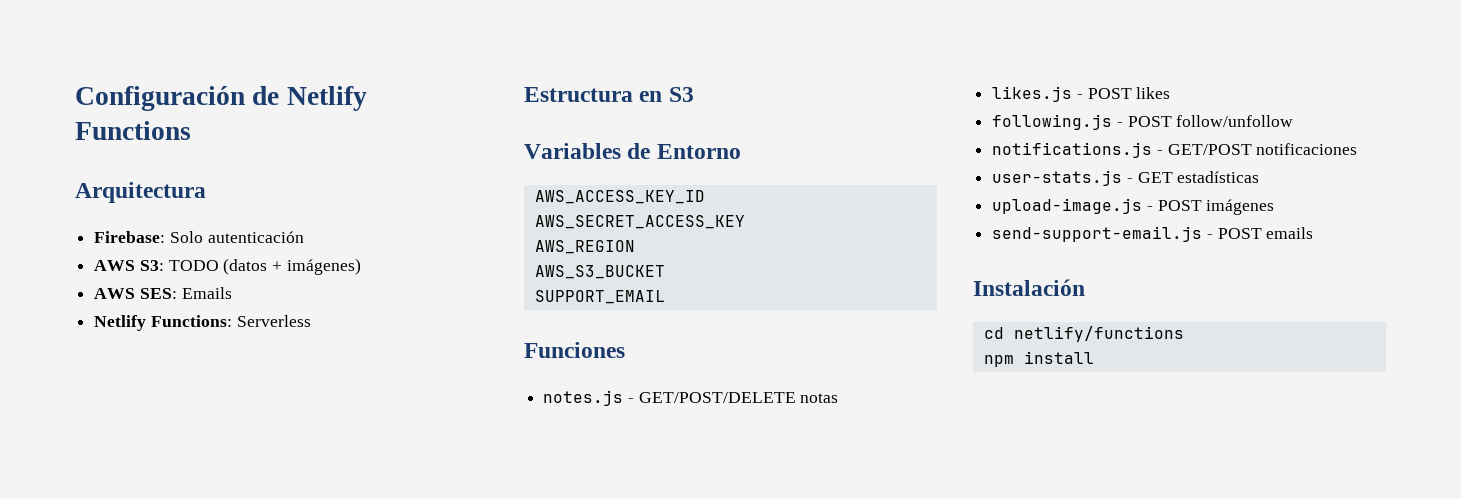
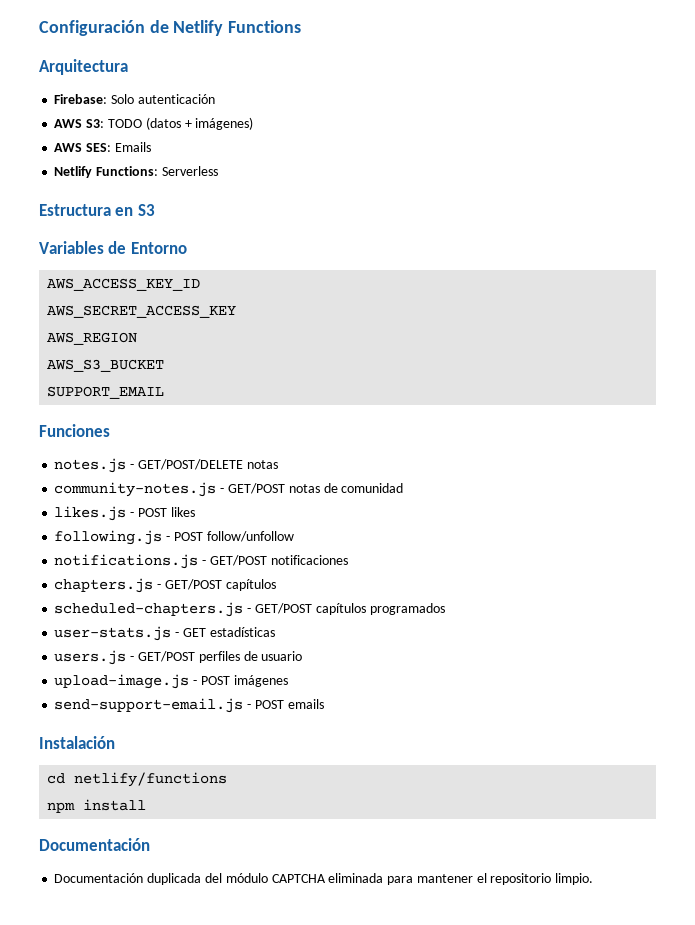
+ community-notes.js - GET/POST notas de comunidad
+ chapters.js - GET/POST capítulos
+ scheduled-chapters.js - GET/POST capítulos programados
  user-stats.js - GET estadísticas
+ users.js - GET/POST perfiles de usuario
  npm install
+ Documentación
+ Documentación duplicada del módulo CAPTCHA eliminada para mantener el repositorio limpio.

